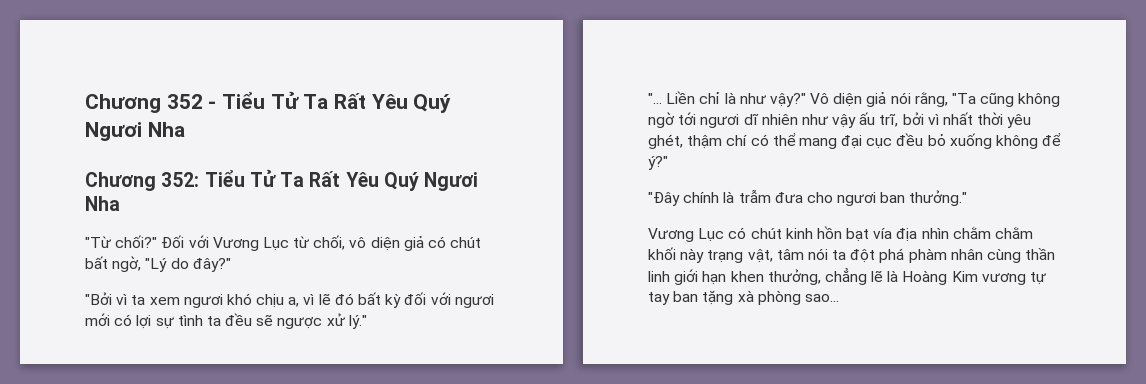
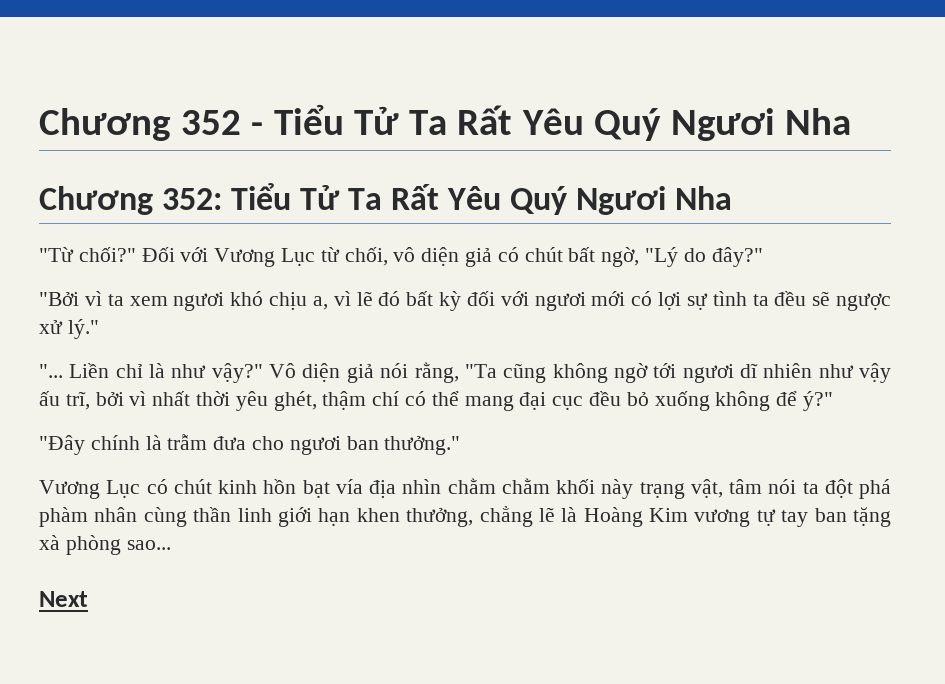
+ Next

